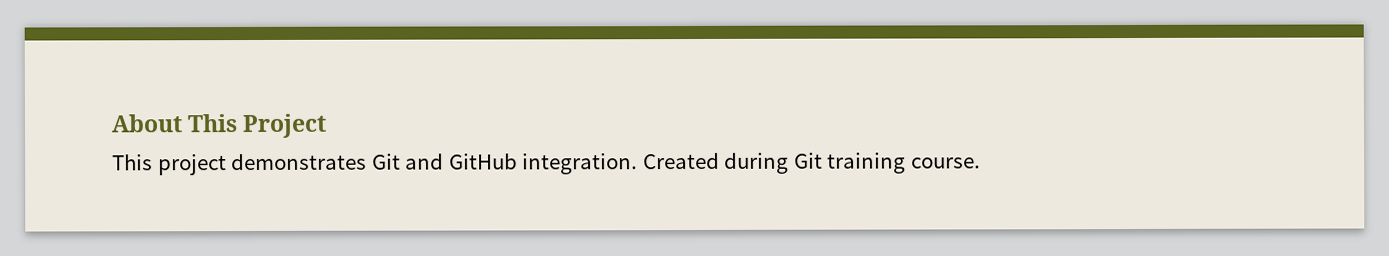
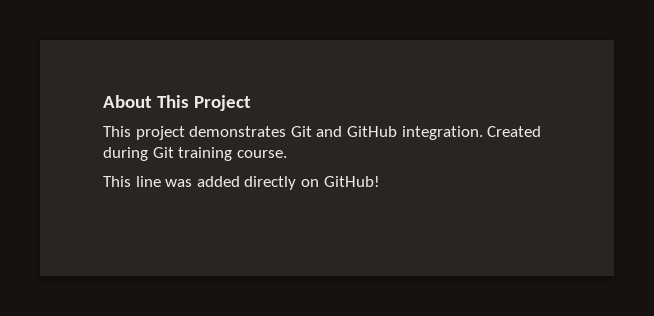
+ This line was added directly on GitHub!

